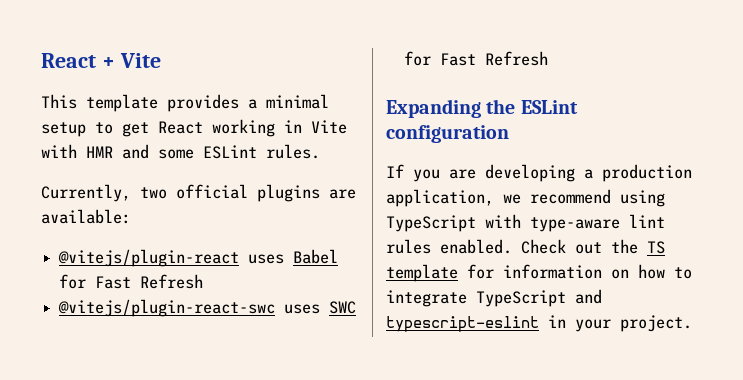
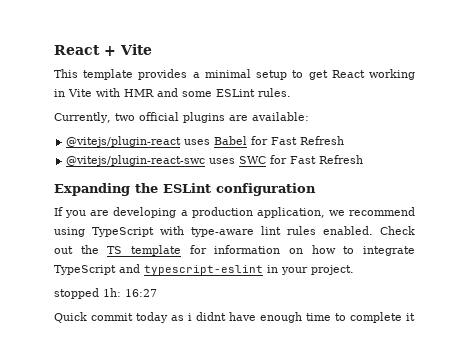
+ stopped 1h: 16:27
+ Quick commit today as i didnt have enough time to complete it

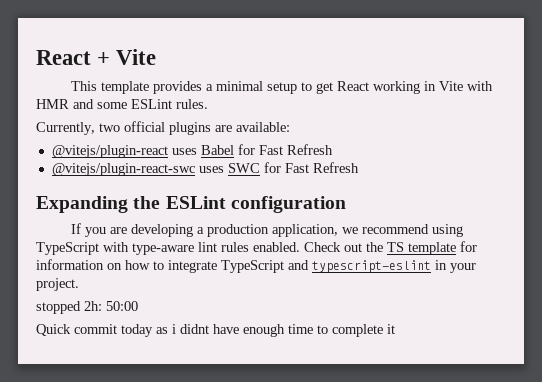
- stopped 1h: 16:27
+ stopped 2h: 50:00

